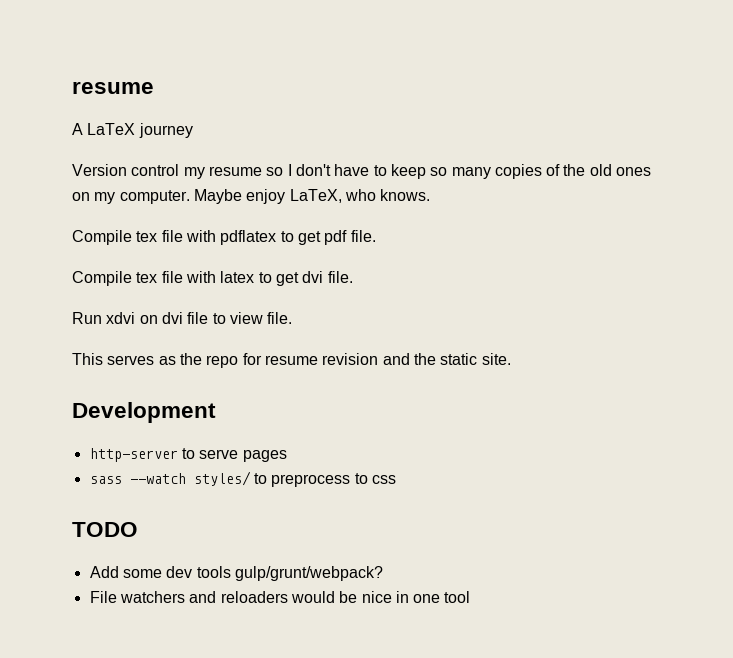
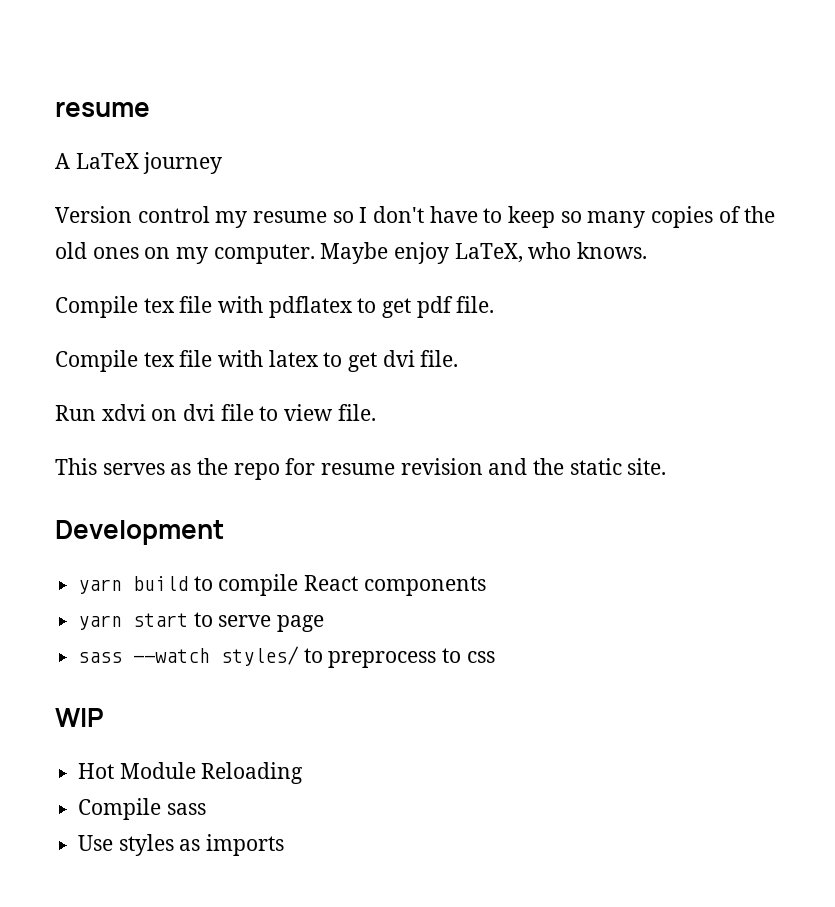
- http-server to serve pages
+ yarn build to compile React components
+ yarn start to serve page
- TODO
- Add some dev tools gulp/grunt/webpack?
- File watchers and reloaders would be nice in one tool
+ WIP
+ Hot Module Reloading
+ Compile sass
+ Use styles as imports

